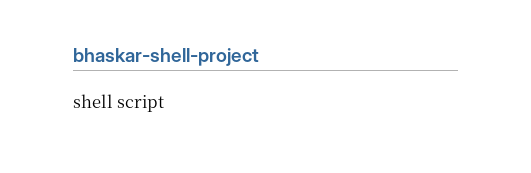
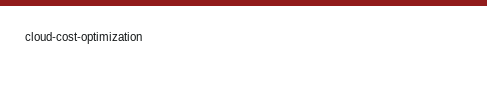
- bhaskar-shell-project
- shell script
+ cloud-cost-optimization

